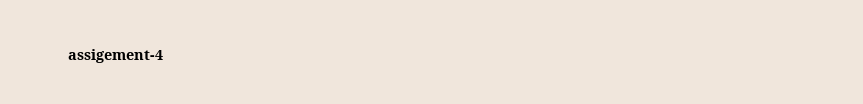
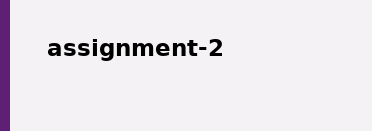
- assigement-4
+ assignment-2

